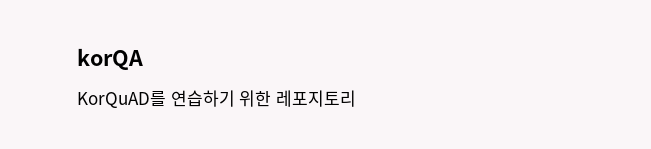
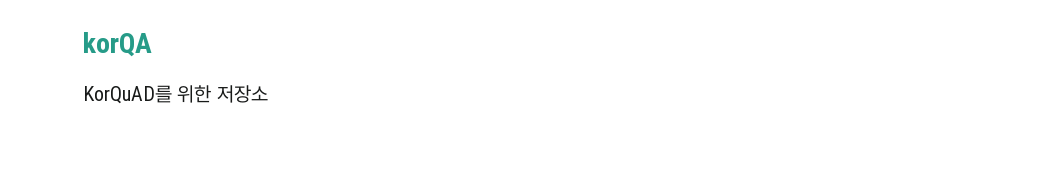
- KorQuAD를 연습하기 위한 레포지토리
+ KorQuAD를 위한 저장소

